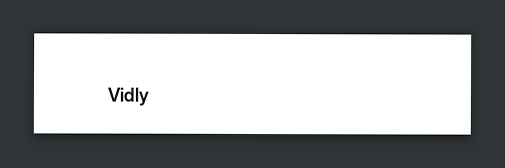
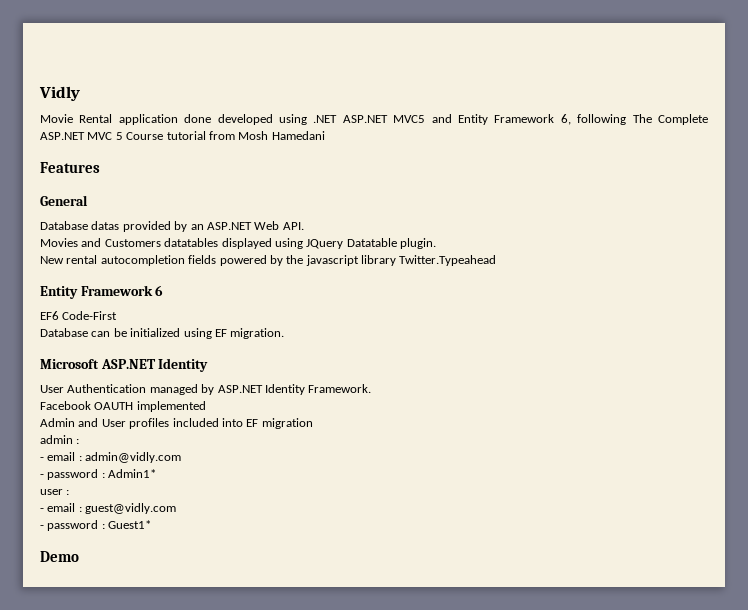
+ Movie Rental application done developed using .NET ASP.NET MVC5 and Entity Framework 6, following The Complete ASP.NET MVC 5 Course tutorial from Mosh Hamedani
+ Features
+ General
+ Database datas provided by an ASP.NET Web API.
+ Movies and Customers datatables displayed using JQuery Datatable plugin.
+ New rental autocompletion fields powered by the javascript library Twitter.Typeahead
+ Entity Framework 6
+ EF6 Code-First
+ Database can be initialized using EF migration.
+ Microsoft ASP.NET Identity
+ User Authentication managed by ASP.NET Identity Framework.
+ Facebook OAUTH implemented
+ Admin and User profiles included into EF migration
+ admin :
+ - email : admin@vidly.com
+ - password : Admin1*
+ user :
+ - email : guest@vidly.com
+ - password : Guest1*
+ Demo

